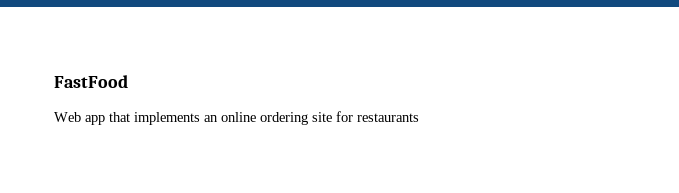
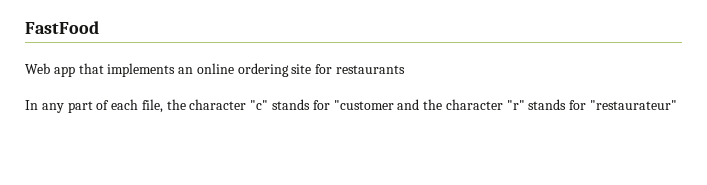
+ In any part of each file, the character "c" stands for "customer and the character "r" stands for "restaurateur"

